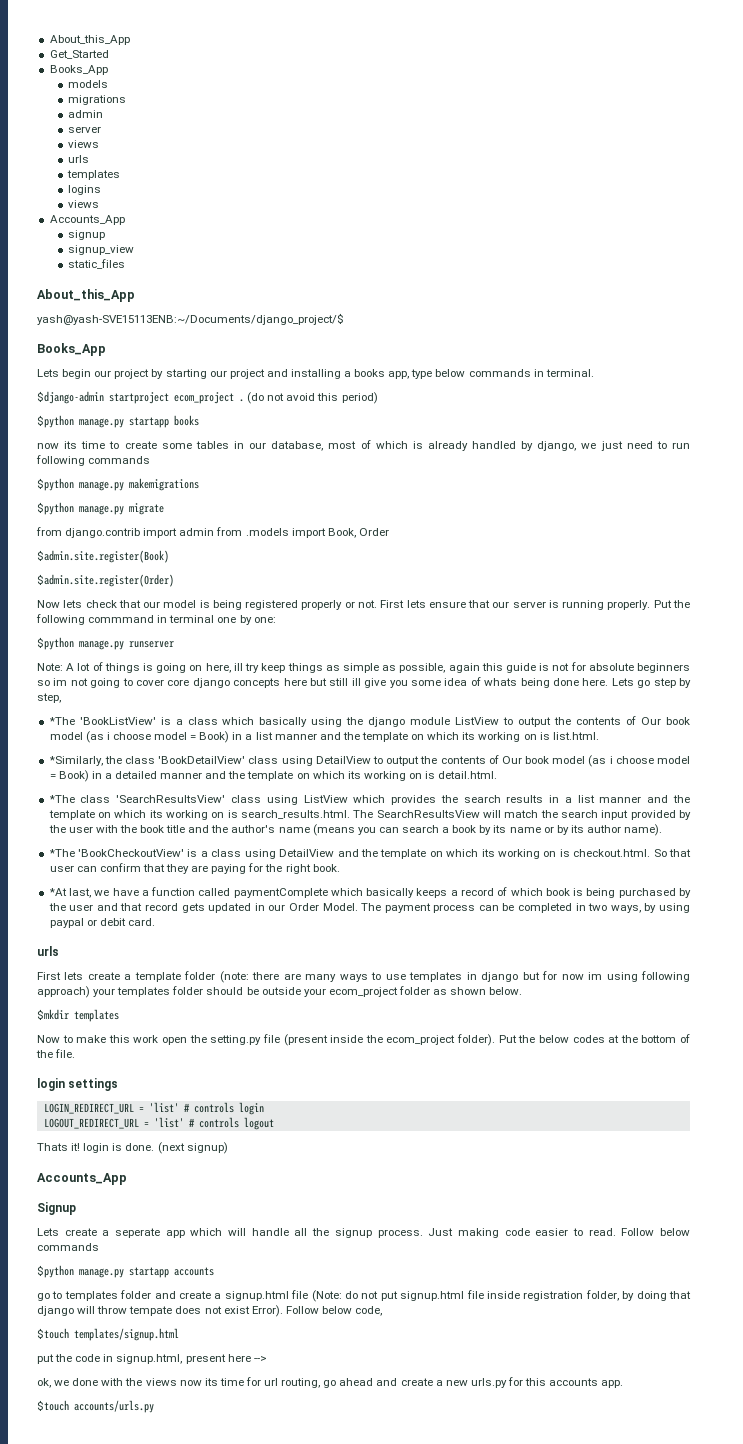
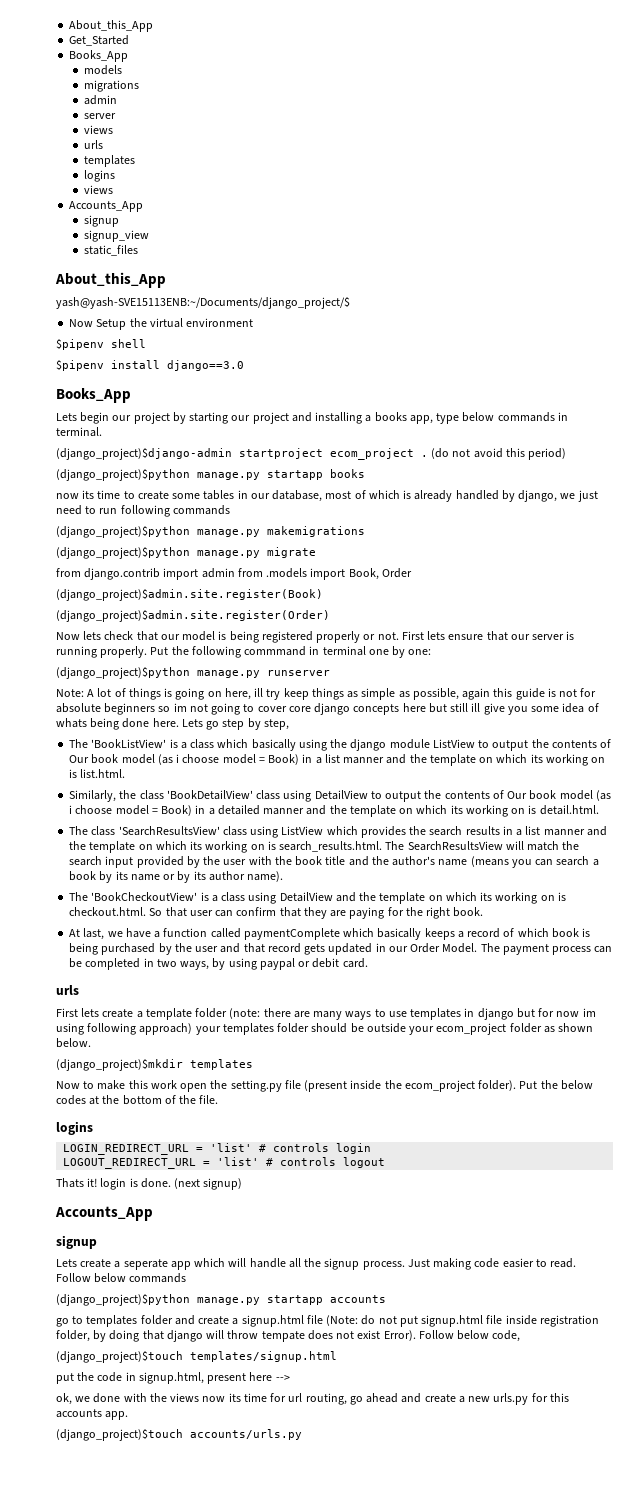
+ Now Setup the virtual environment
+ $pipenv shell
+ $pipenv install django==3.0
- $django-admin startproject ecom_project .
+ (django_project)$django-admin startproject ecom_project .
- $python manage.py startapp books
+ (django_project)$python manage.py startapp books
- $python manage.py makemigrations
+ (django_project)$python manage.py makemigrations
- $python manage.py migrate
+ (django_project)$python manage.py migrate
- $admin.site.register(Book)
- $admin.site.register(Order)
+ (django_project)$admin.site.register(Book)
+ (django_project)$admin.site.register(Order)
- $python manage.py runserver
+ (django_project)$python manage.py runserver
- *The 'BookListView' is a class which basically using the django module ListView to output the contents of Our book model (as i choose model = Book) in a list manner and the template on which its working on is list.html.
+ The 'BookListView' is a class which basically using the django module ListView to output the contents of Our book model (as i choose model = Book) in a list manner and the template on which its working on is list.html.
- *Similarly, the class 'BookDetailView' class using DetailView to output the contents of Our book model (as i choose model = Book) in a detailed manner and the template on which its working on is detail.html.
+ Similarly, the class 'BookDetailView' class using DetailView to output the contents of Our book model (as i choose model = Book) in a detailed manner and the template on which its working on is detail.html.
- *The class 'SearchResultsView' class using ListView which provides the search results in a list manner and the template on which its working on is search_results.html. The SearchResultsView will match the search input provided by the user with the book title and the author's name (means you can search a book by its name or by its author name).
+ The class 'SearchResultsView' class using ListView which provides the search results in a list manner and the template on which its working on is search_results.html. The SearchResultsView will match the search input provided by the user with the book title and the author's name (means you can search a book by its name or by its author name).
- *The 'BookCheckoutView' is a class using DetailView and the template on which its working on is checkout.html. So that user can confirm that they are paying for the right book.
+ The 'BookCheckoutView' is a class using DetailView and the template on which its working on is checkout.html. So that user can confirm that they are paying for the right book.
- *At last, we have a function called paymentComplete which basically keeps a record of which book is being purchased by the user and that record gets updated in our Order Model.
+ At last, we have a function called paymentComplete which basically keeps a record of which book is being purchased by the user and that record gets updated in our Order Model.
- $mkdir templates
+ (django_project)$mkdir templates
  Put the below codes at the bottom of the file.
- login settings
+ logins
  (next signup)
  Accounts_App
- Signup
+ signup
- $python manage.py startapp accounts
+ (django_project)$python manage.py startapp accounts
- $touch templates/signup.html
+ (django_project)$touch templates/signup.html
- $touch accounts/urls.py
+ (django_project)$touch accounts/urls.py

